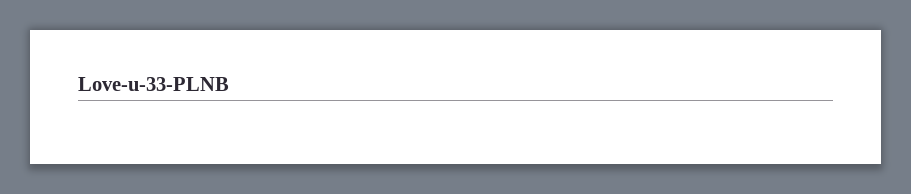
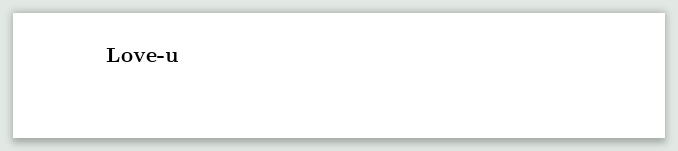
- Love-u-33-PLNB
+ Love-u

